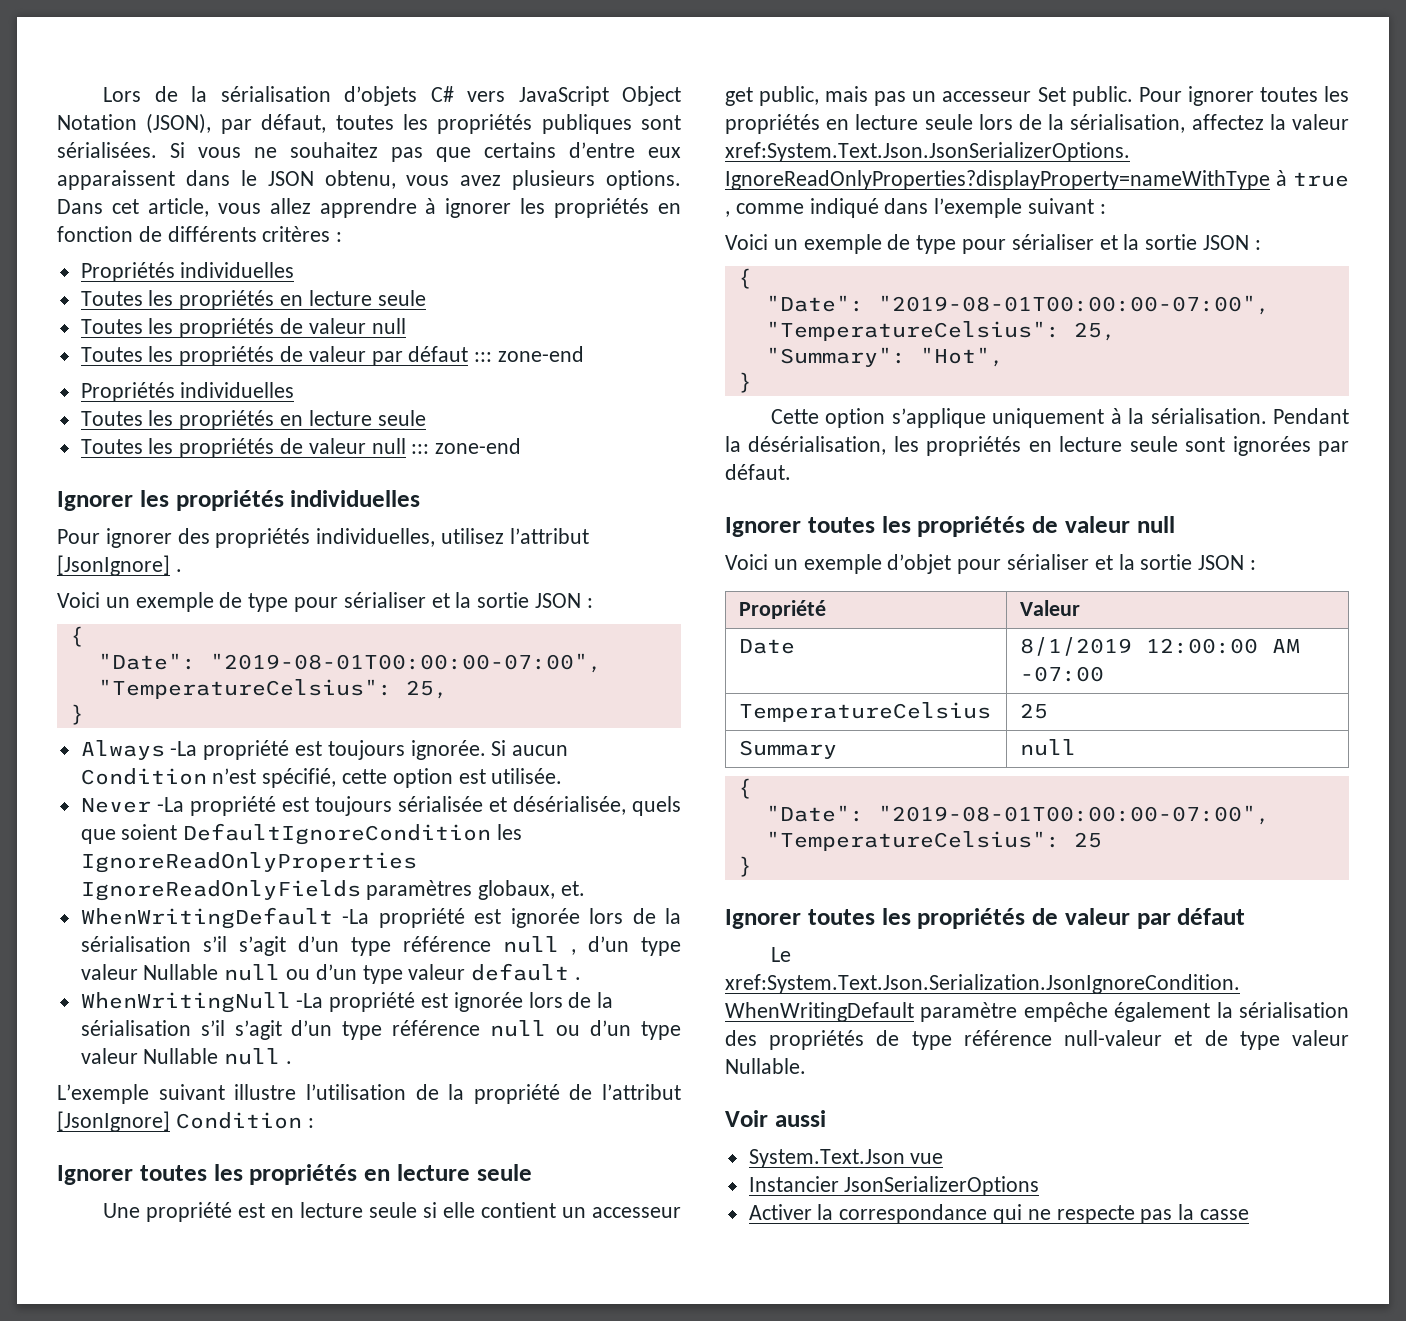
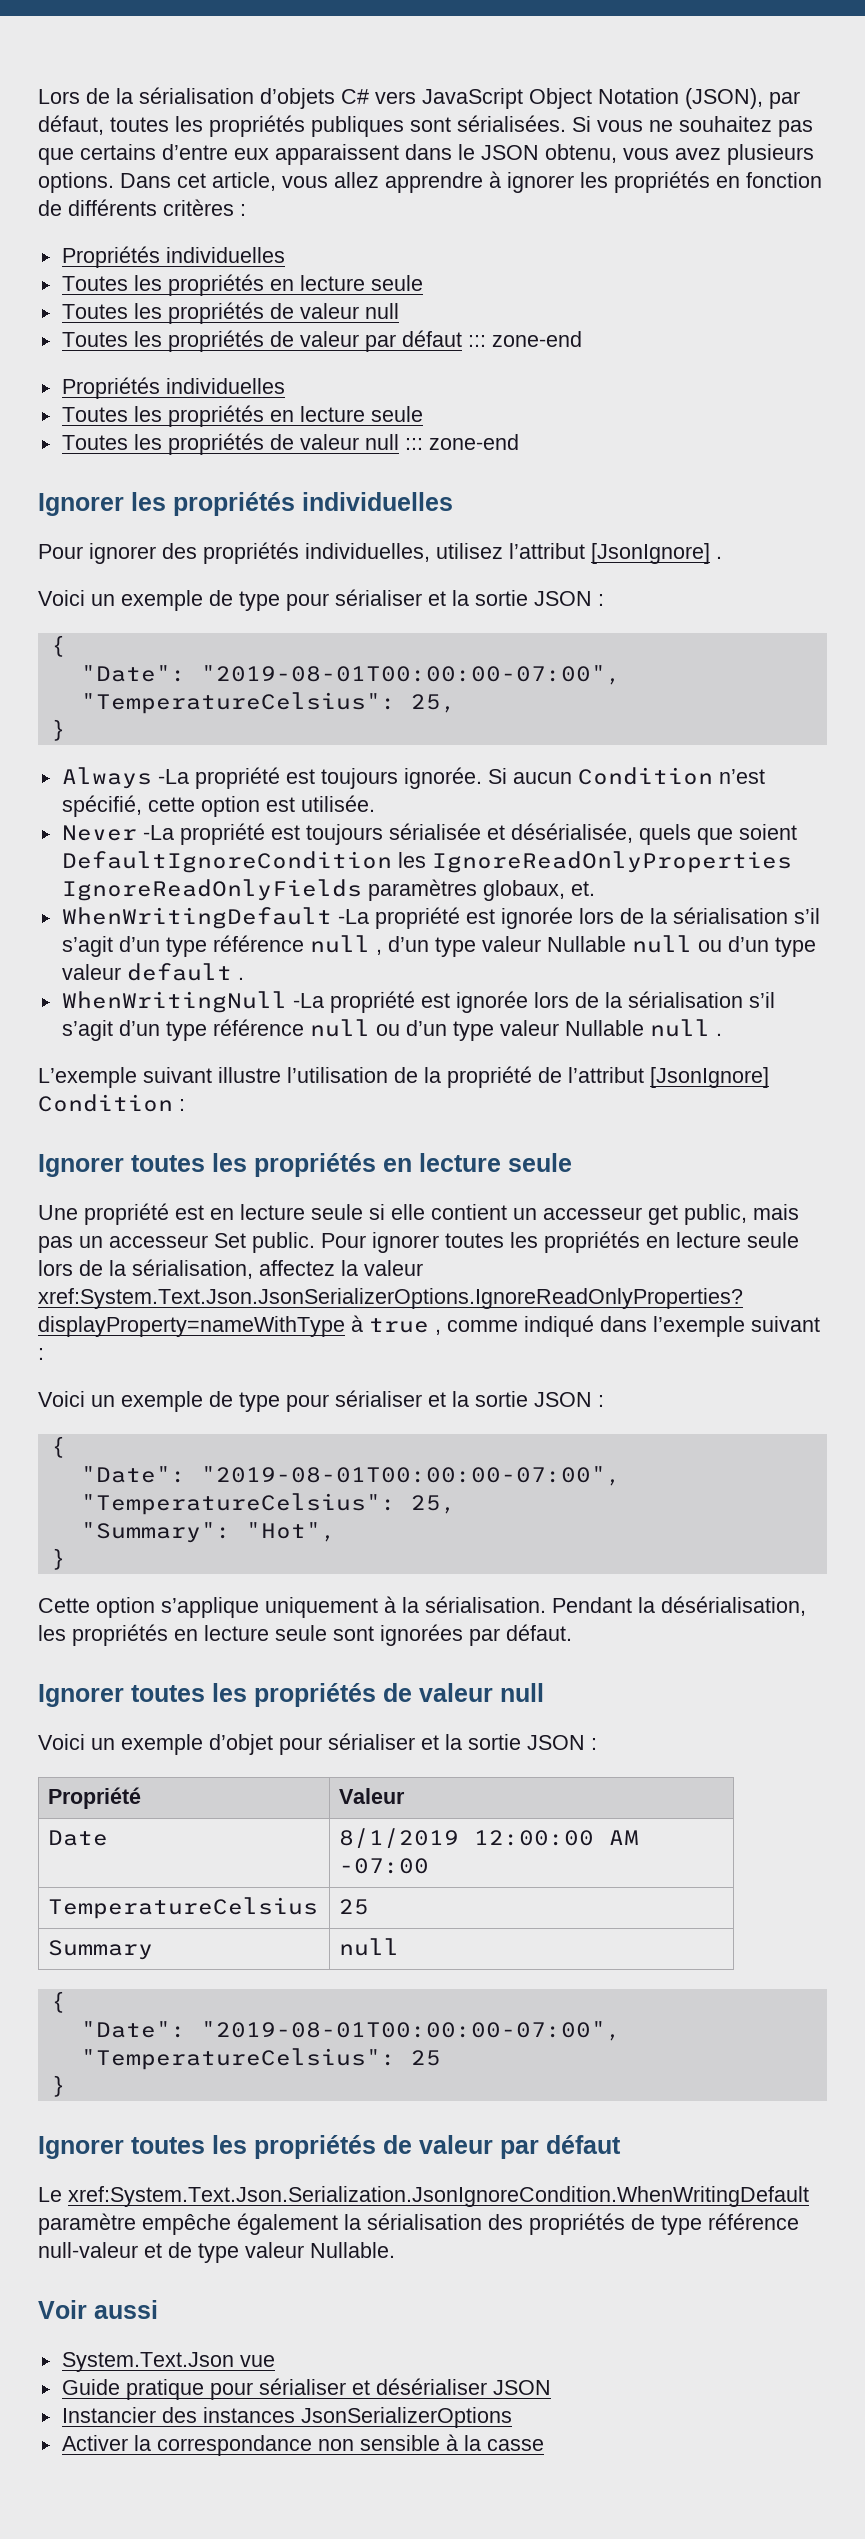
+ Guide pratique pour sérialiser et désérialiser JSON
- Instancier JsonSerializerOptions
+ Instancier des instances JsonSerializerOptions
- Activer la correspondance qui ne respecte pas la casse
+ Activer la correspondance non sensible à la casse

